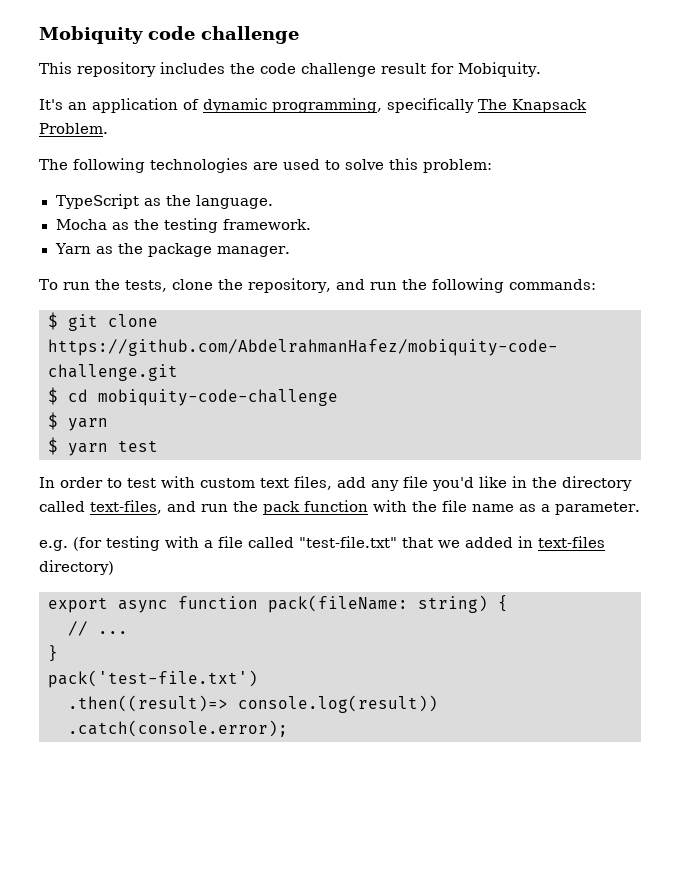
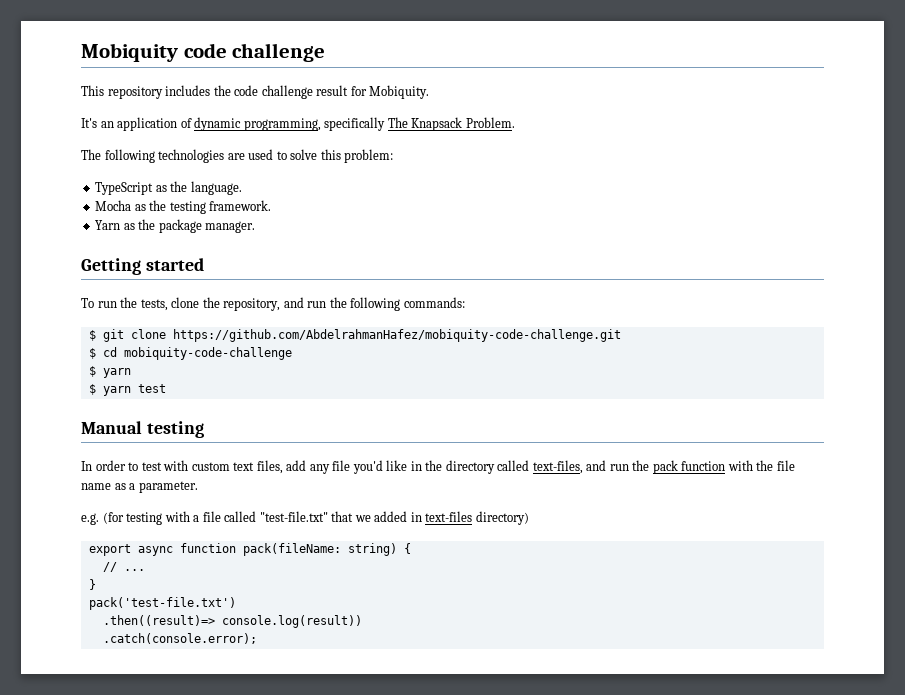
+ Getting started
+ Manual testing

